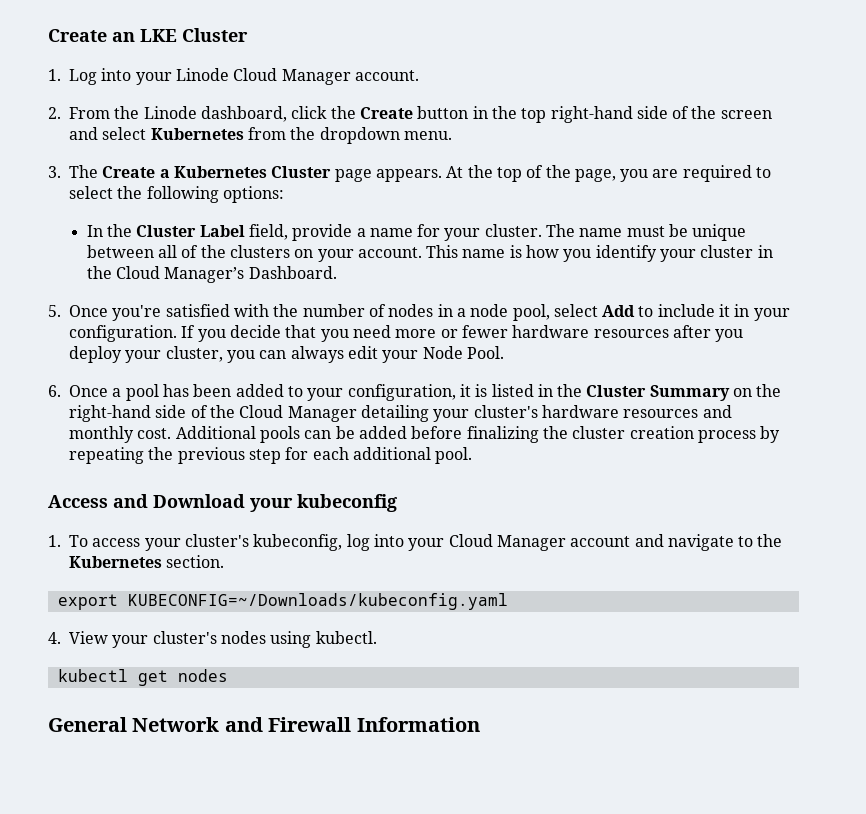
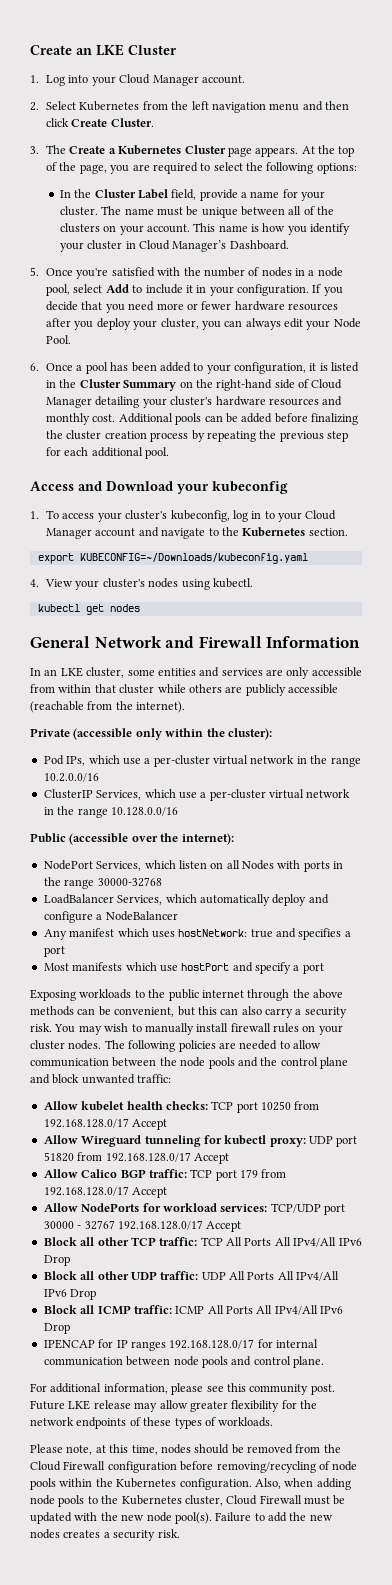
- 1. Log into your Linode Cloud Manager account.
+ 1. Log into your Cloud Manager account.
- 2. From the Linode dashboard, click the Create button in the top right-hand side of the screen and select Kubernetes from the dropdown menu.
+ 2. Select Kubernetes from the left navigation menu and then click Create Cluster.
- This name is how you identify your cluster in the Cloud Manager’s Dashboard.
+ This name is how you identify your cluster in Cloud Manager’s Dashboard.
- 6. Once a pool has been added to your configuration, it is listed in the Cluster Summary on the right-hand side of the Cloud Manager detailing your cluster's hardware resources and monthly cost.
+ 6. Once a pool has been added to your configuration, it is listed in the Cluster Summary on the right-hand side of Cloud Manager detailing your cluster's hardware resources and monthly cost.
- 1. To access your cluster's kubeconfig, log into your Cloud Manager account and navigate to the Kubernetes section.
+ 1. To access your cluster's kubeconfig, log in to your Cloud Manager account and navigate to the Kubernetes section.
+ In an LKE cluster, some entities and services are only accessible from within that cluster while others are publicly accessible (reachable from the internet).
+ Private (accessible only within the cluster):
+ Pod IPs, which use a per-cluster virtual network in the range 10.2.0.0/16
+ ClusterIP Services, which use a per-cluster virtual network in the range 10.128.0.0/16
+ Public (accessible over the internet):
+ NodePort Services, which listen on all Nodes with ports in the range 30000-32768
+ LoadBalancer Services, which automatically deploy and configure a NodeBalancer
+ Any manifest which uses hostNetwork: true and specifies a port
+ Most manifests which use hostPort and specify a port
+ Exposing workloads to the public internet through the above methods can be convenient, but this can also carry a security risk. You may wish to manually install firewall rules on your cluster nodes. The following policies are needed to allow communication between the node pools and the control plane and block unwanted traffic:
+ Allow kubelet health checks: TCP port 10250 from 192.168.128.0/17 Accept
+ Allow Wireguard tunneling for kubectl proxy: UDP port 51820 from 192.168.128.0/17 Accept
+ Allow Calico BGP traffic: TCP port 179 from 192.168.128.0/17 Accept
+ Allow NodePorts for workload services: TCP/UDP port 30000 - 32767 192.168.128.0/17 Accept
+ Block all other TCP traffic: TCP All Ports All IPv4/All IPv6 Drop
+ Block all other UDP traffic: UDP All Ports All IPv4/All IPv6 Drop
+ Block all ICMP traffic: ICMP All Ports All IPv4/All IPv6 Drop
+ IPENCAP for IP ranges 192.168.128.0/17 for internal communication between node pools and control plane.
+ For additional information, please see this community post. Future LKE release may allow greater flexibility for the network endpoints of these types of workloads.
+ Please note, at this time, nodes should be removed from the Cloud Firewall configuration before removing/recycling of node pools within the Kubernetes configuration. Also, when adding node pools to the Kubernetes cluster, Cloud Firewall must be updated with the new node pool(s). Failure to add the new nodes creates a security risk.

